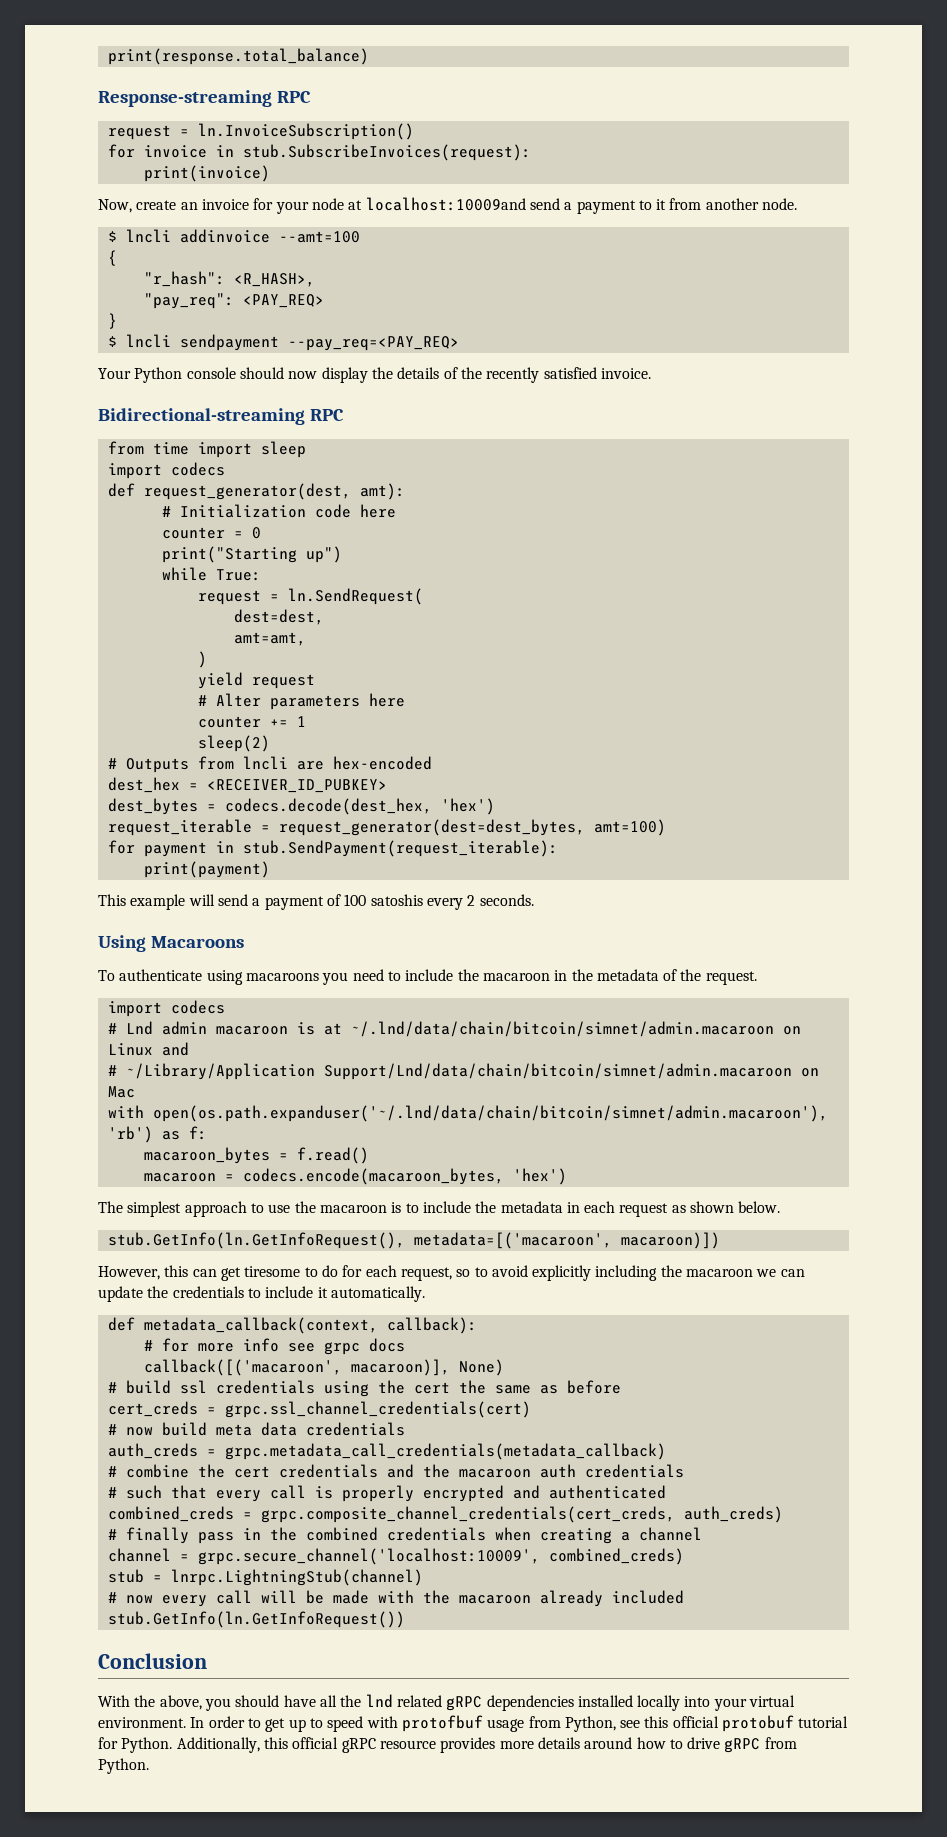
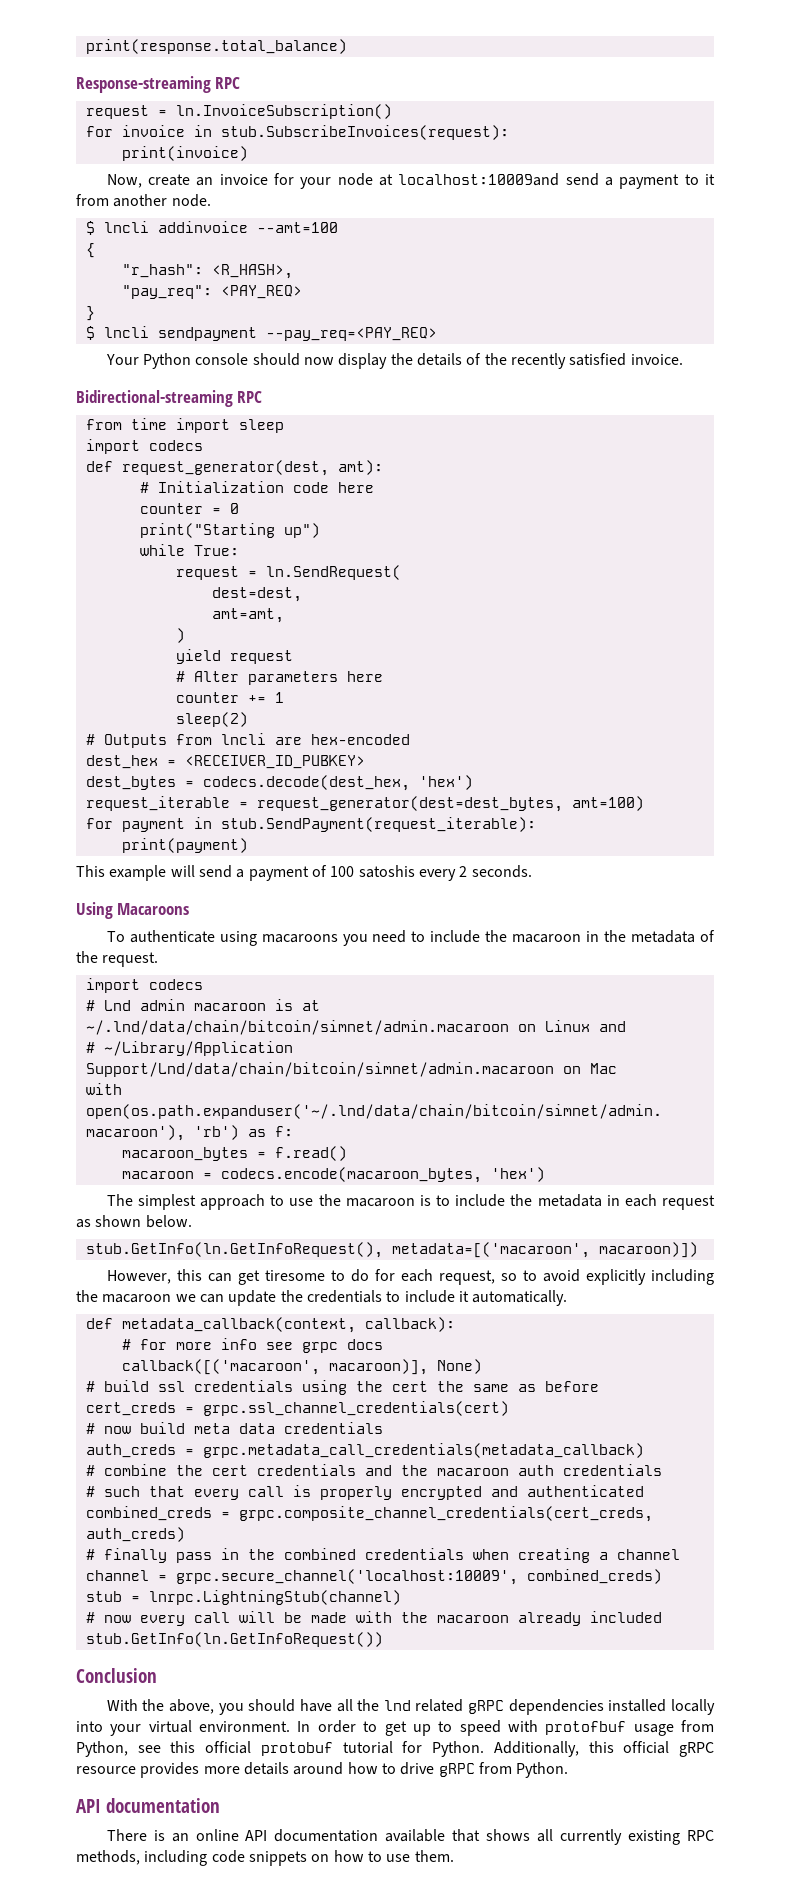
  Additionally, this official gRPC resource provides more details around how to drive gRPC from Python.
+ API documentation
+ There is an online API documentation available that shows all currently existing RPC methods, including code snippets on how to use them.

